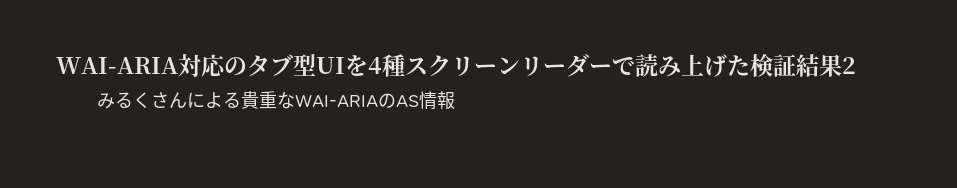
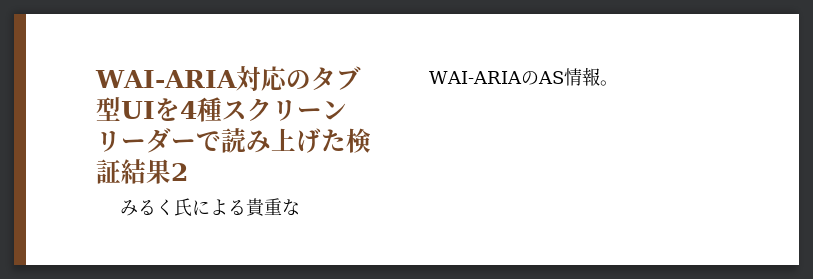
- みるくさんによる貴重なWAI-ARIAのAS情報
+ みるく氏による貴重なWAI-ARIAのAS情報。

